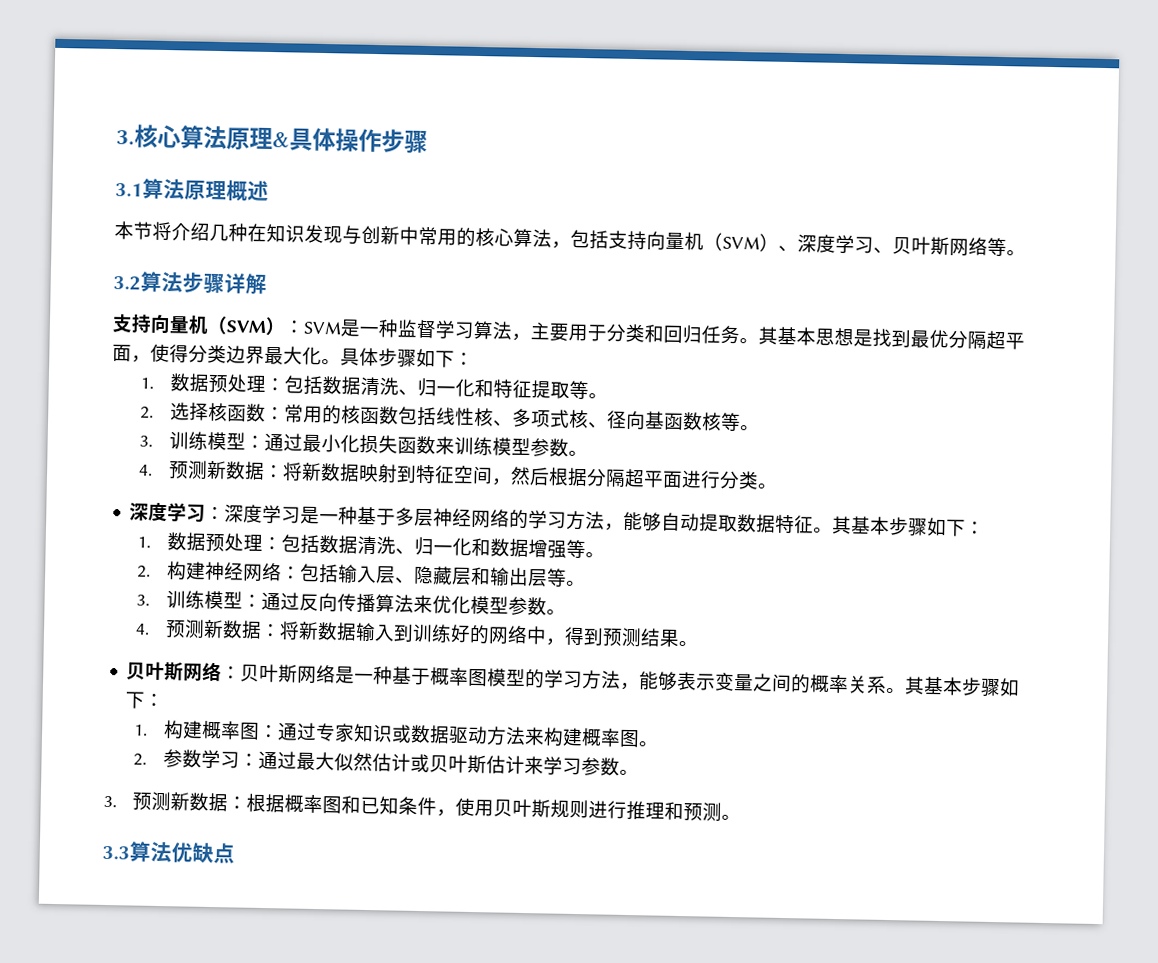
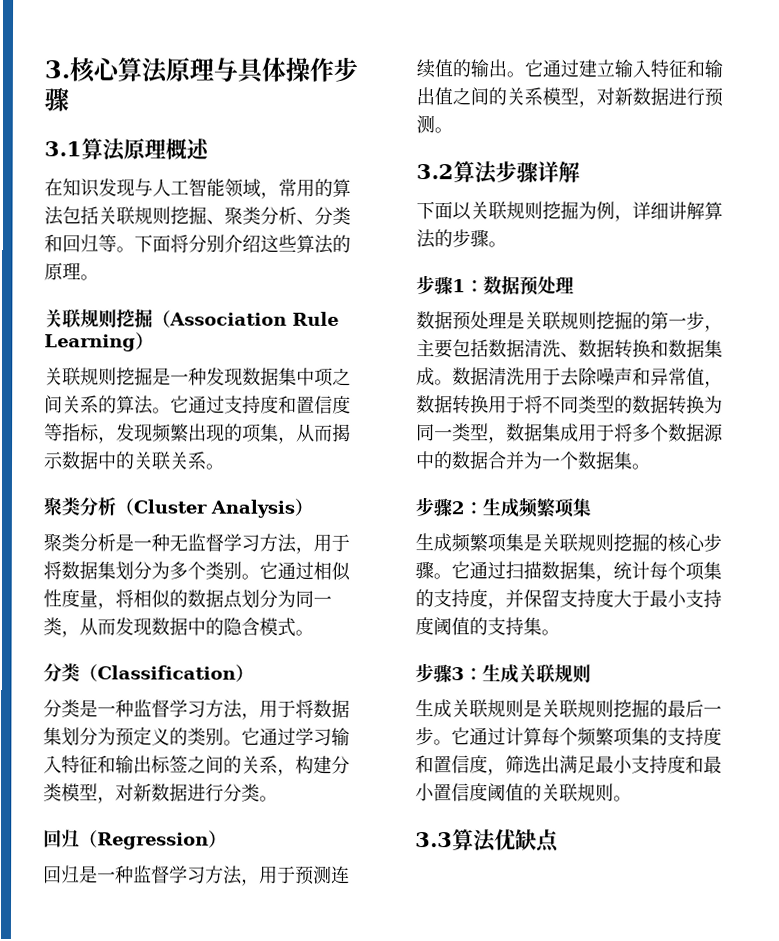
- 3.核心算法原理&具体操作步骤
+ 3.核心算法原理与具体操作步骤
- 本节将介绍几种在知识发现与创新中常用的核心算法，包括支持向量机（SVM）、深度学习、贝叶斯网络等。
+ 在知识发现与人工智能领域，常用的算法包括关联规则挖掘、聚类分析、分类和回归等。下面将分别介绍这些算法的原理。
+ 关联规则挖掘（Association Rule Learning）
+ 关联规则挖掘是一种发现数据集中项之间关系的算法。它通过支持度和置信度等指标，发现频繁出现的项集，从而揭示数据中的关联关系。
+ 聚类分析（Cluster Analysis）
+ 聚类分析是一种无监督学习方法，用于将数据集划分为多个类别。它通过相似性度量，将相似的数据点划分为同一类，从而发现数据中的隐含模式。
+ 分类（Classification）
+ 分类是一种监督学习方法，用于将数据集划分为预定义的类别。它通过学习输入特征和输出标签之间的关系，构建分类模型，对新数据进行分类。
+ 回归（Regression）
+ 回归是一种监督学习方法，用于预测连续值的输出。它通过建立输入特征和输出值之间的关系模型，对新数据进行预测。
- 支持向量机（SVM）：SVM是一种监督学习算法，主要用于分类和回归任务。其基本思想是找到最优分隔超平面，使得分类边界最大化。具体步骤如下：
- 1.数据预处理：包括数据清洗、归一化和特征提取等。
- 2.选择核函数：常用的核函数包括线性核、多项式核、径向基函数核等。
- 3.训练模型：通过最小化损失函数来训练模型参数。
- 4.预测新数据：将新数据映射到特征空间，然后根据分隔超平面进行分类。
- 深度学习：深度学习是一种基于多层神经网络的学习方法，能够自动提取数据特征。其基本步骤如下：
- 1.数据预处理：包括数据清洗、归一化和数据增强等。
- 2.构建神经网络：包括输入层、隐藏层和输出层等。
- 3.训练模型：通过反向传播算法来优化模型参数。
- 4.预测新数据：将新数据输入到训练好的网络中，得到预测结果。
- 贝叶斯网络：贝叶斯网络是一种基于概率图模型的学习方法，能够表示变量之间的概率关系。其基本步骤如下：
- 1.构建概率图：通过专家知识或数据驱动方法来构建概率图。
- 2.参数学习：通过最大似然估计或贝叶斯估计来学习参数。
- 3.预测新数据：根据概率图和已知条件，使用贝叶斯规则进行推理和预测。
+ 下面以关联规则挖掘为例，详细讲解算法的步骤。
+ 步骤1：数据预处理
+ 数据预处理是关联规则挖掘的第一步，主要包括数据清洗、数据转换和数据集成。数据清洗用于去除噪声和异常值，数据转换用于将不同类型的数据转换为同一类型，数据集成用于将多个数据源中的数据合并为一个数据集。
+ 步骤2：生成频繁项集
+ 生成频繁项集是关联规则挖掘的核心步骤。它通过扫描数据集，统计每个项集的支持度，并保留支持度大于最小支持度阈值的支持集。
+ 步骤3：生成关联规则
+ 生成关联规则是关联规则挖掘的最后一步。它通过计算每个频繁项集的支持度和置信度，筛选出满足最小支持度和最小置信度阈值的关联规则。

